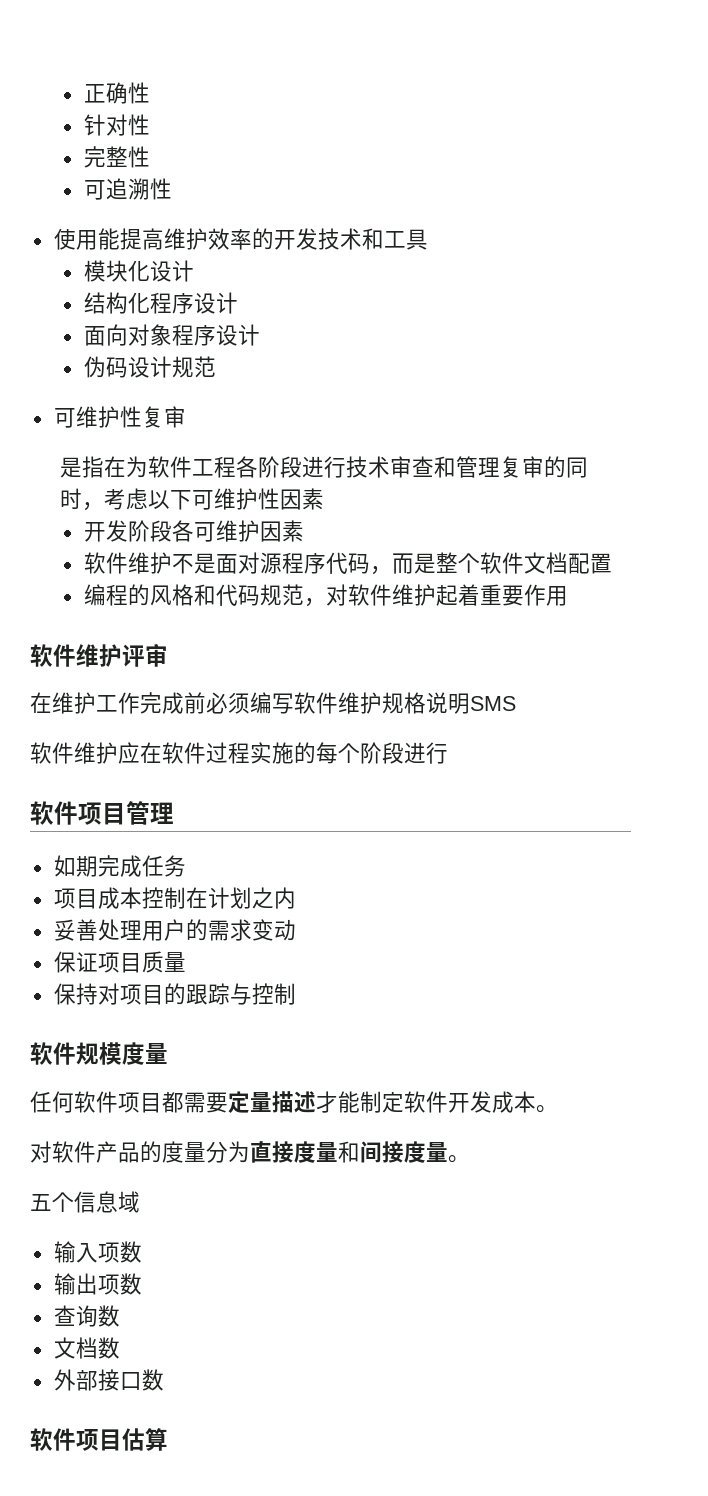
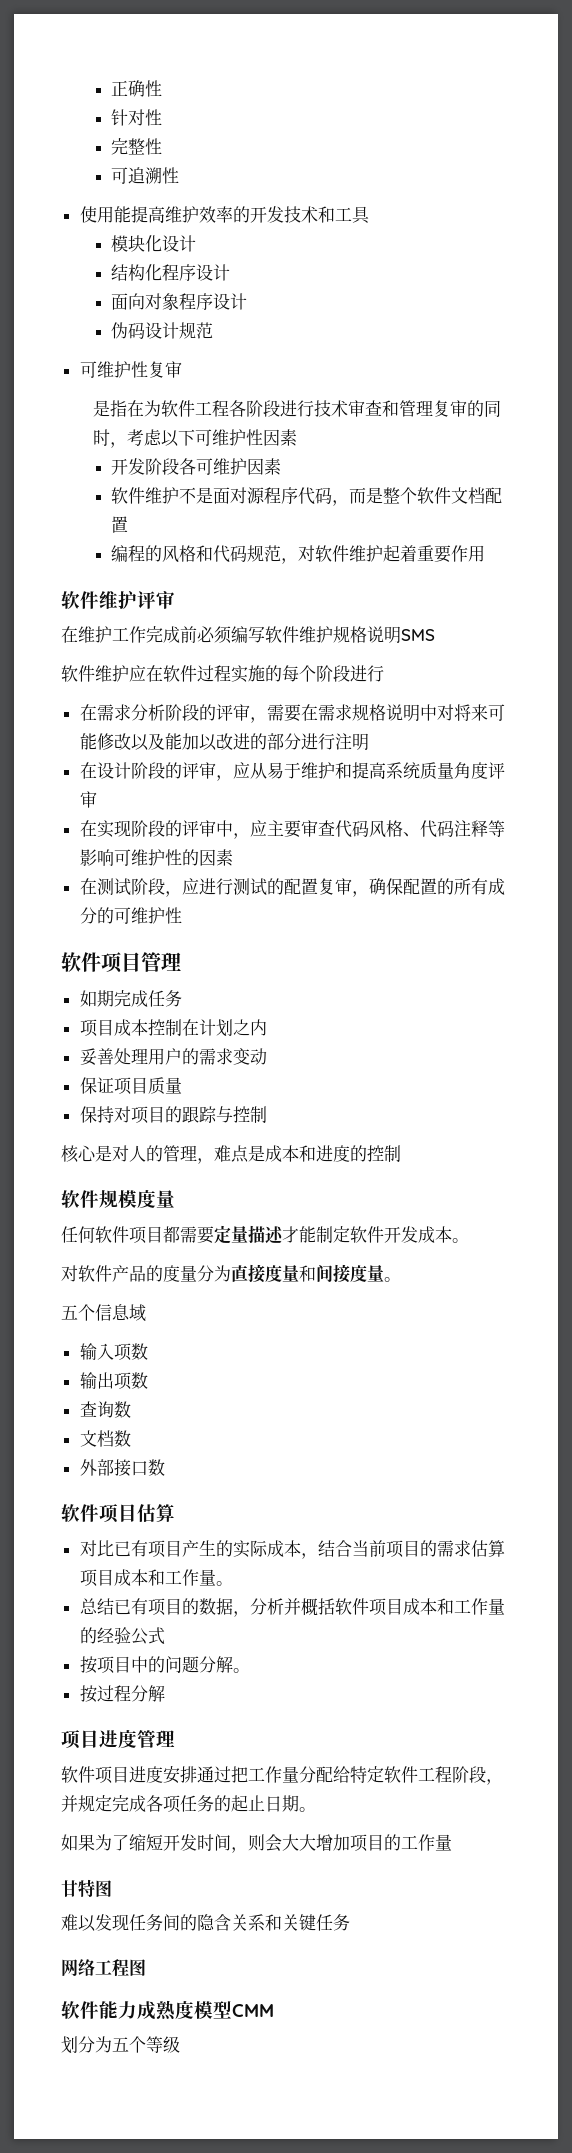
+ 在需求分析阶段的评审，需要在需求规格说明中对将来可能修改以及能加以改进的部分进行注明
+ 在设计阶段的评审，应从易于维护和提高系统质量角度评审
+ 在实现阶段的评审中，应主要审查代码风格、代码注释等影响可维护性的因素
+ 在测试阶段，应进行测试的配置复审，确保配置的所有成分的可维护性
+ 核心是对人的管理，难点是成本和进度的控制
+ 对比已有项目产生的实际成本，结合当前项目的需求估算项目成本和工作量。
+ 总结已有项目的数据，分析并概括软件项目成本和工作量的经验公式
+ 按项目中的问题分解。
+ 按过程分解
+ 项目进度管理
+ 软件项目进度安排通过把工作量分配给特定软件工程阶段，并规定完成各项任务的起止日期。
+ 如果为了缩短开发时间，则会大大增加项目的工作量
+ 甘特图
+ 难以发现任务间的隐含关系和关键任务
+ 网络工程图
+ 软件能力成熟度模型CMM
+ 划分为五个等级

